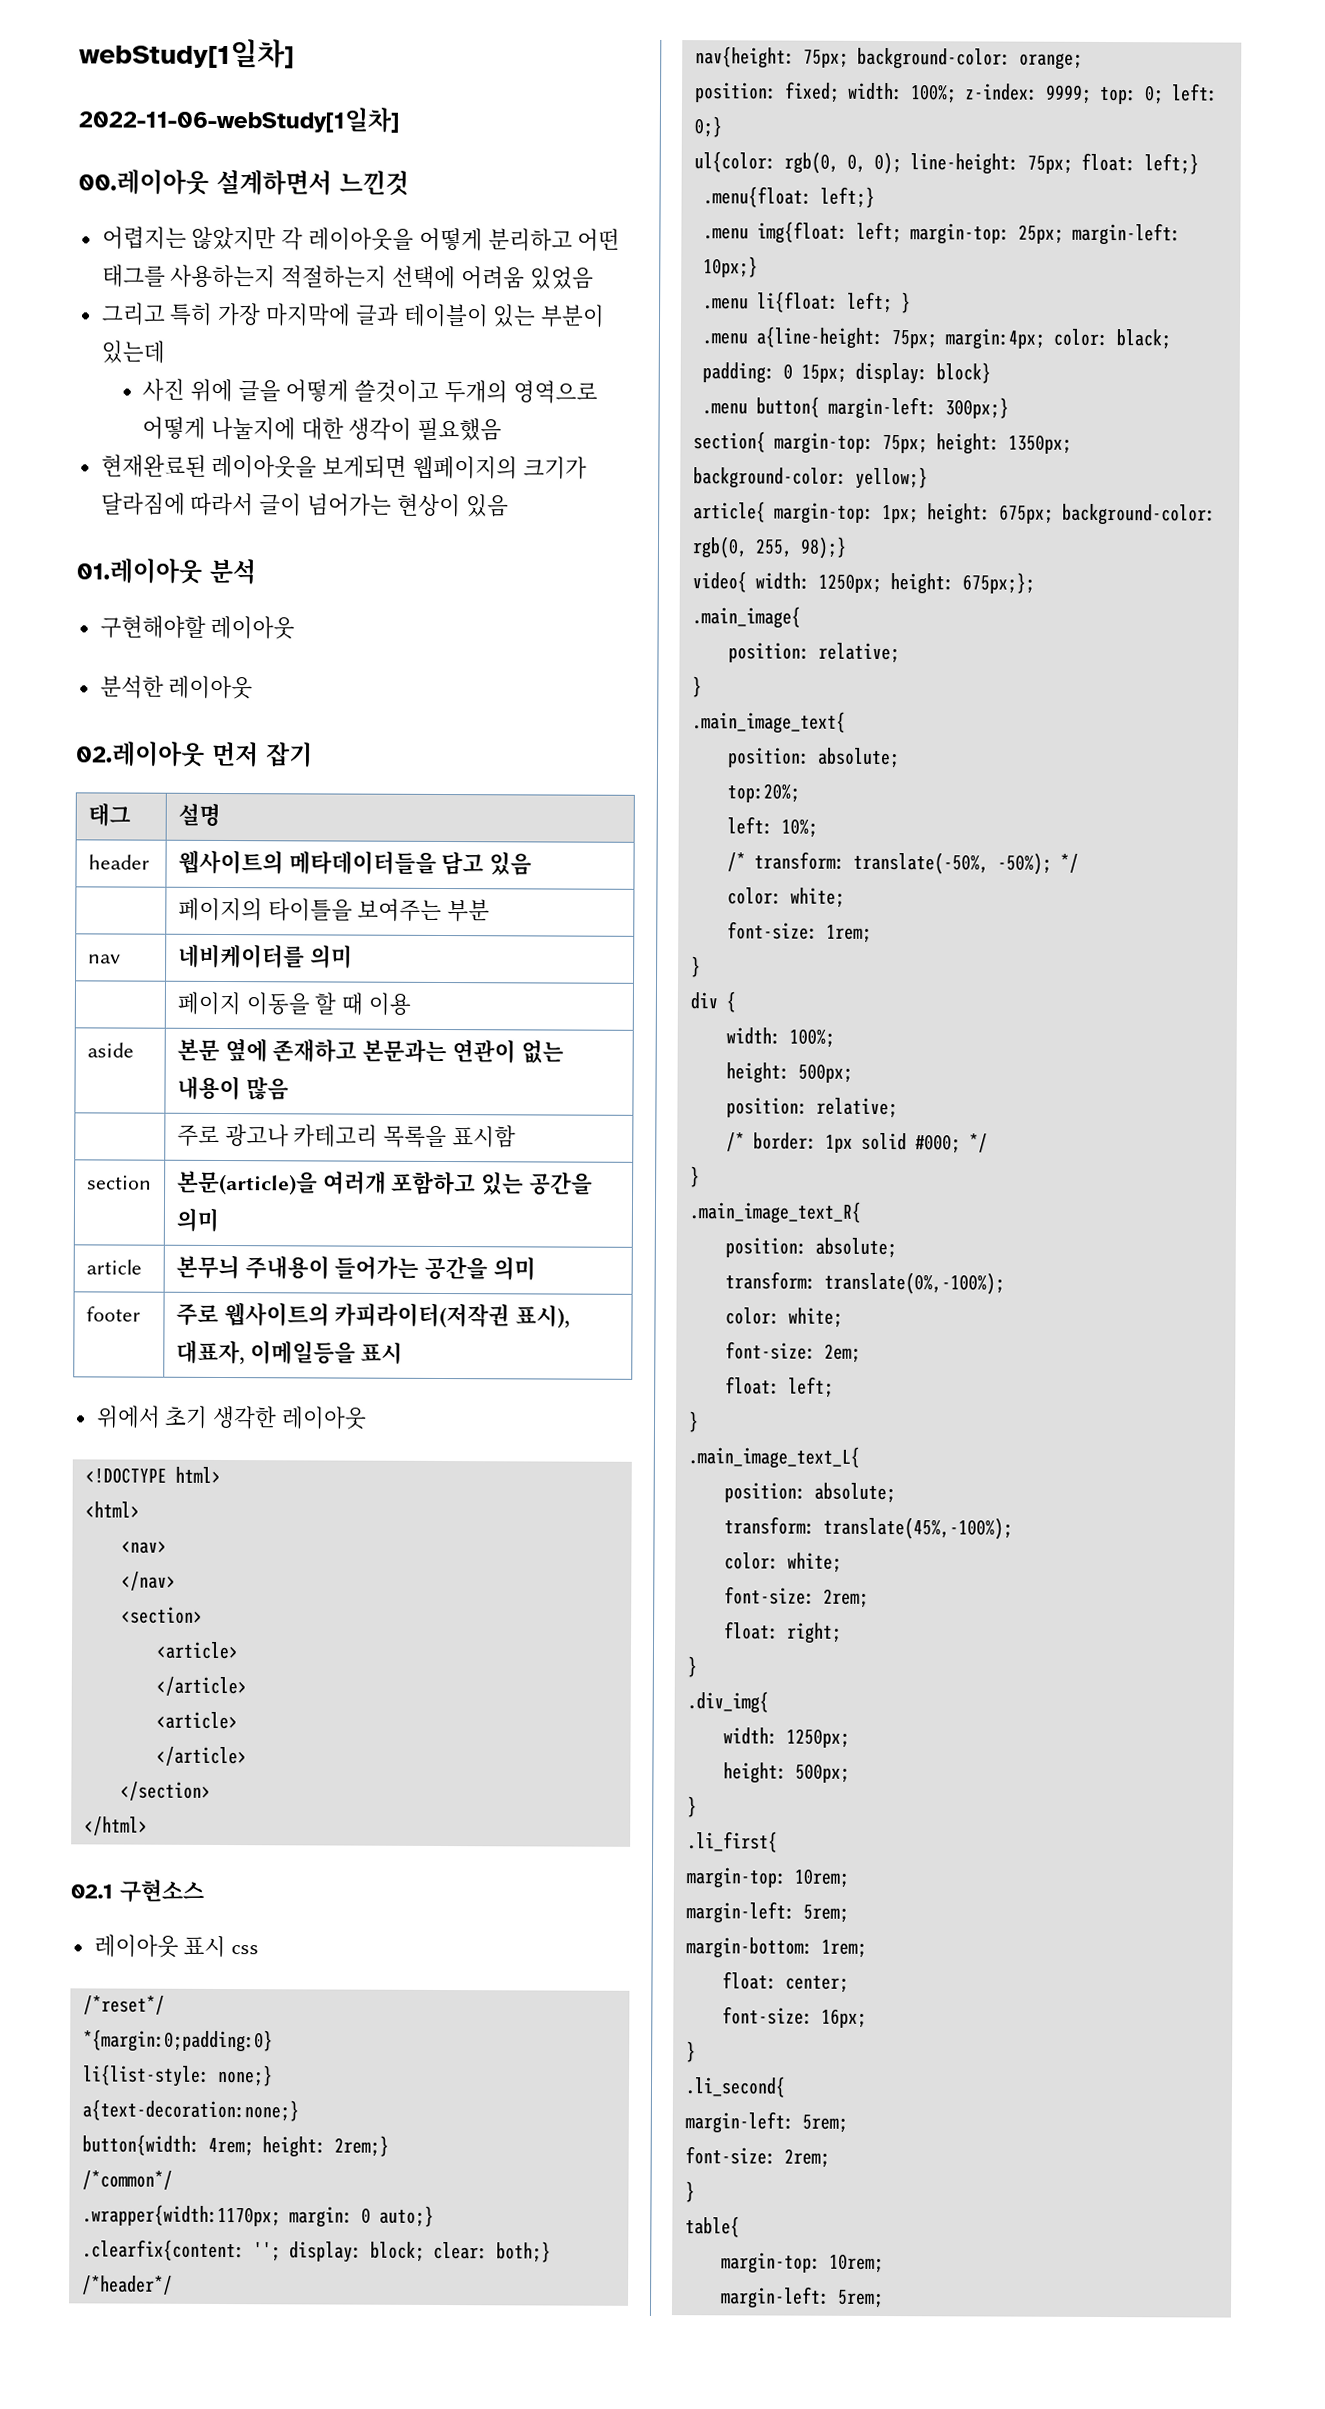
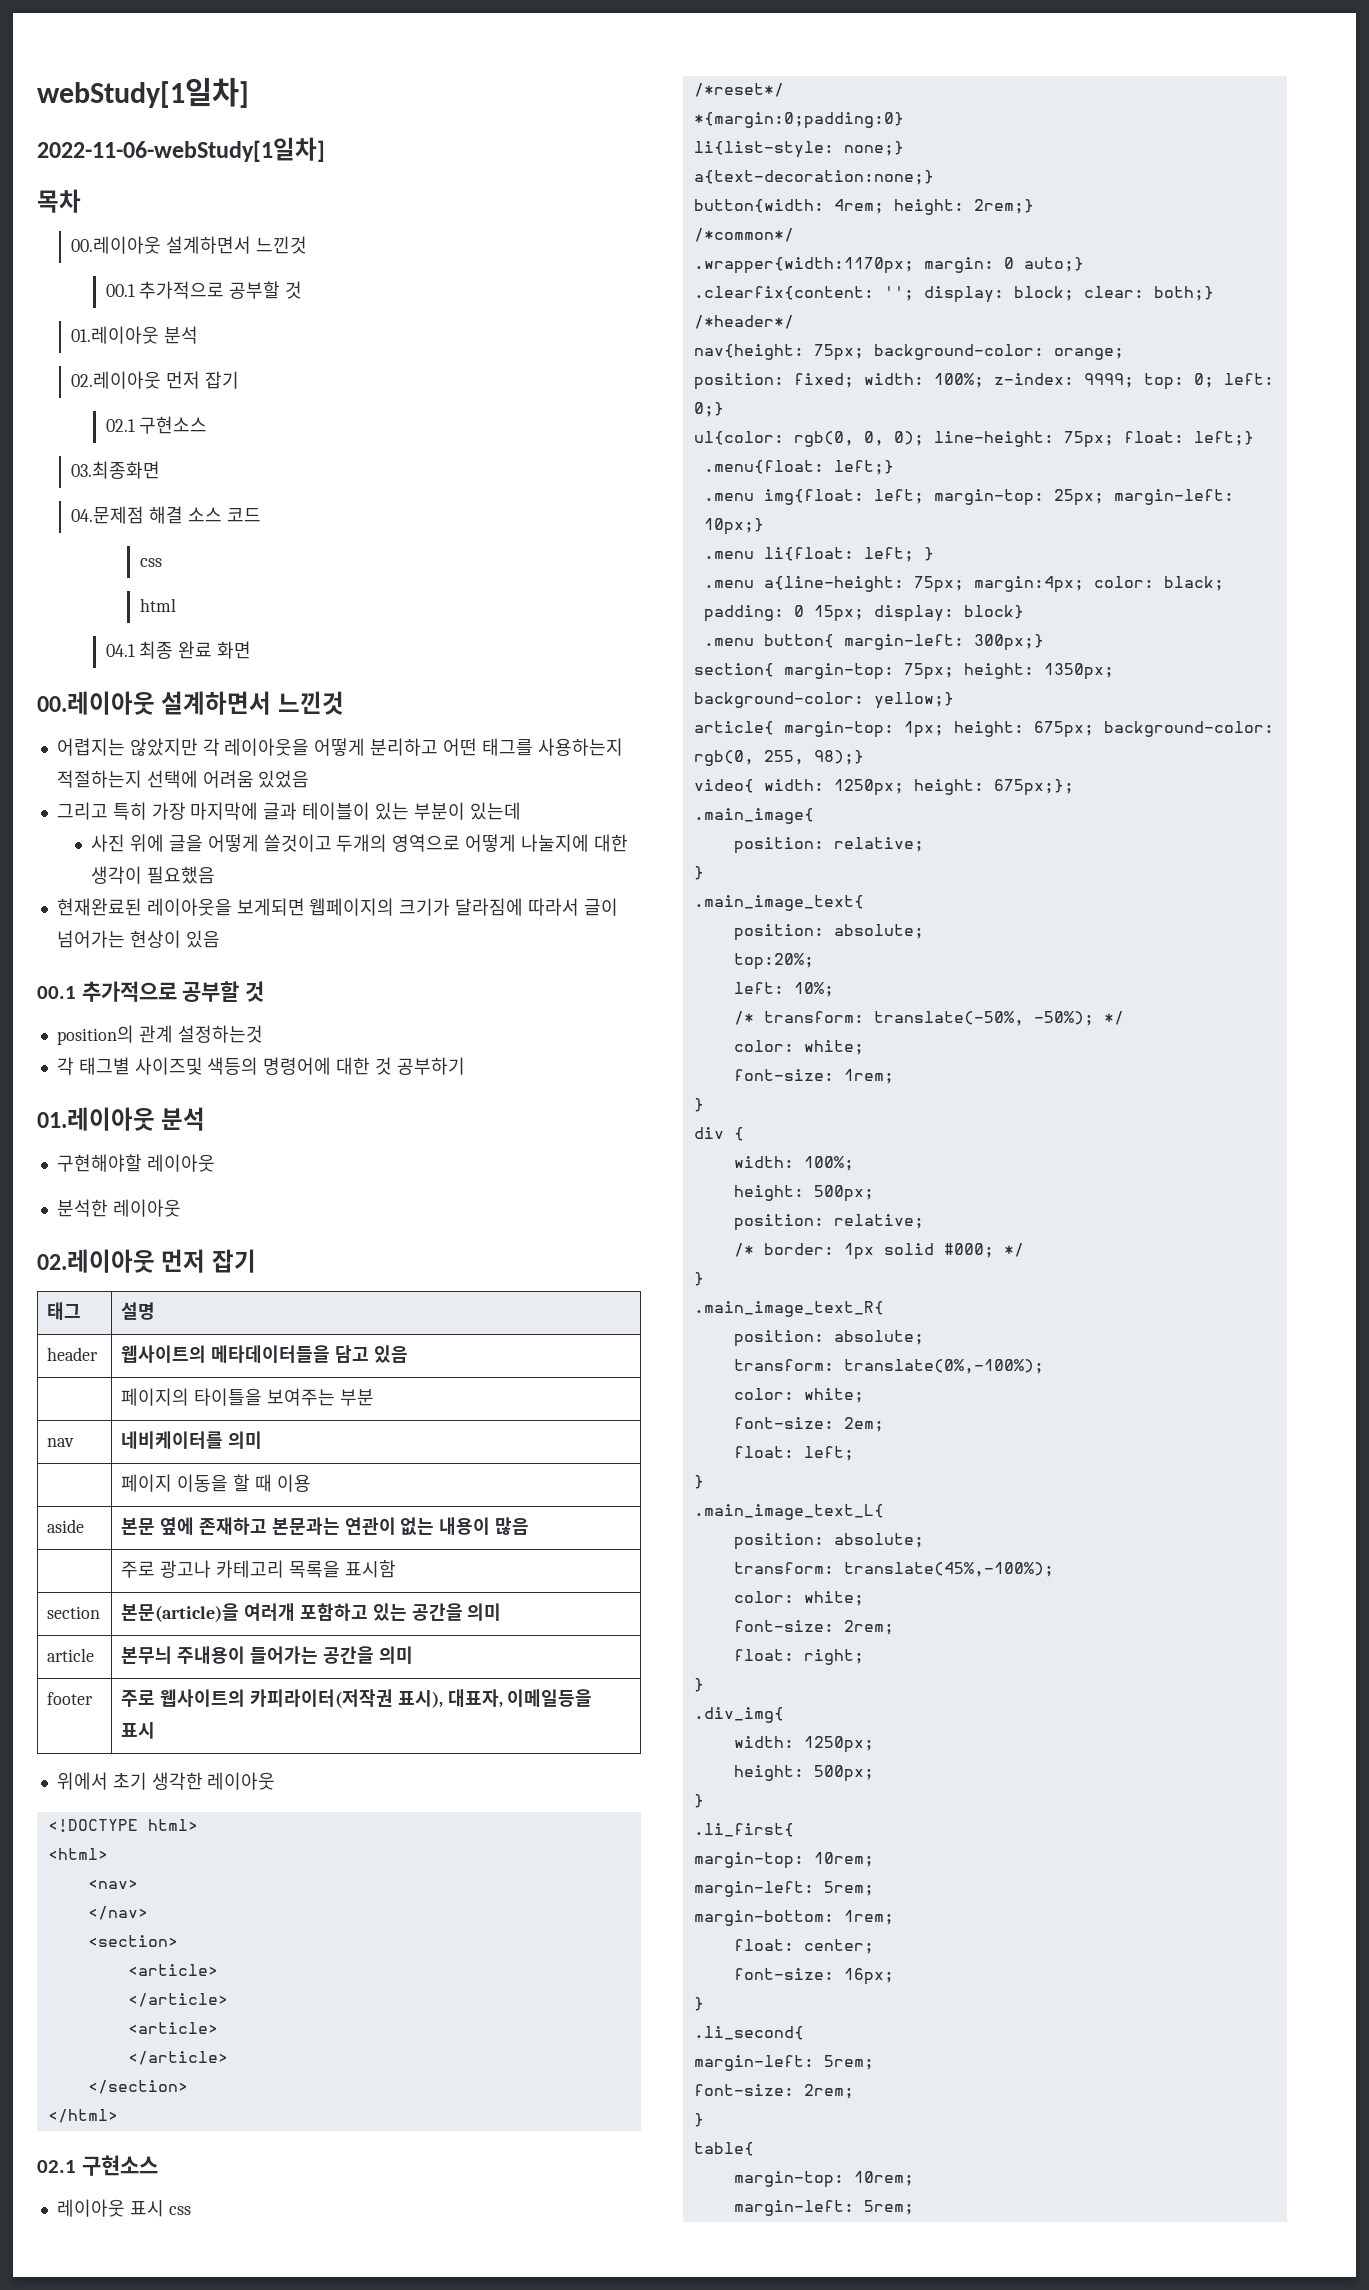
+ 목차
+ 00.레이아웃 설계하면서 느낀것
+ 00.1 추가적으로 공부할 것
+ 01.레이아웃 분석
+ 02.레이아웃 먼저 잡기
+ 02.1 구현소스
+ 03.최종화면
+ 04.문제점 해결 소스 코드
+ css
+ html
+ 04.1 최종 완료 화면
  현재완료된 레이아웃을 보게되면 웹페이지의 크기가 달라짐에 따라서 글이 넘어가는 현상이 있음
+ 00.1 추가적으로 공부할 것
+ position의 관계 설정하는것
+ 각 태그별 사이즈및 색등의 명령어에 대한 것 공부하기

